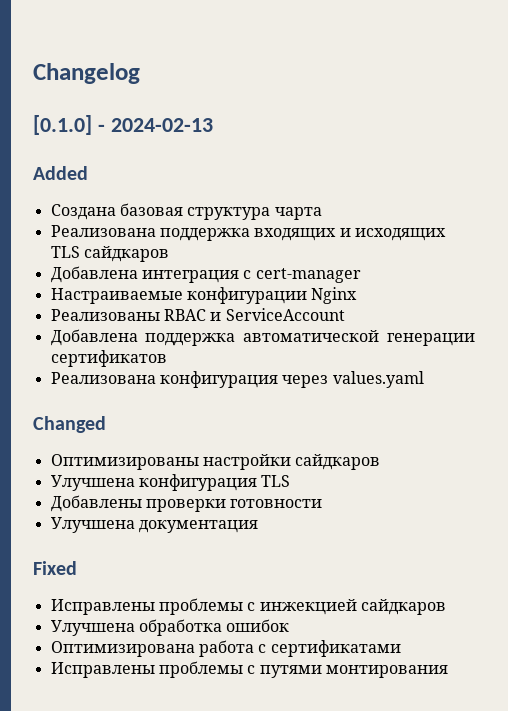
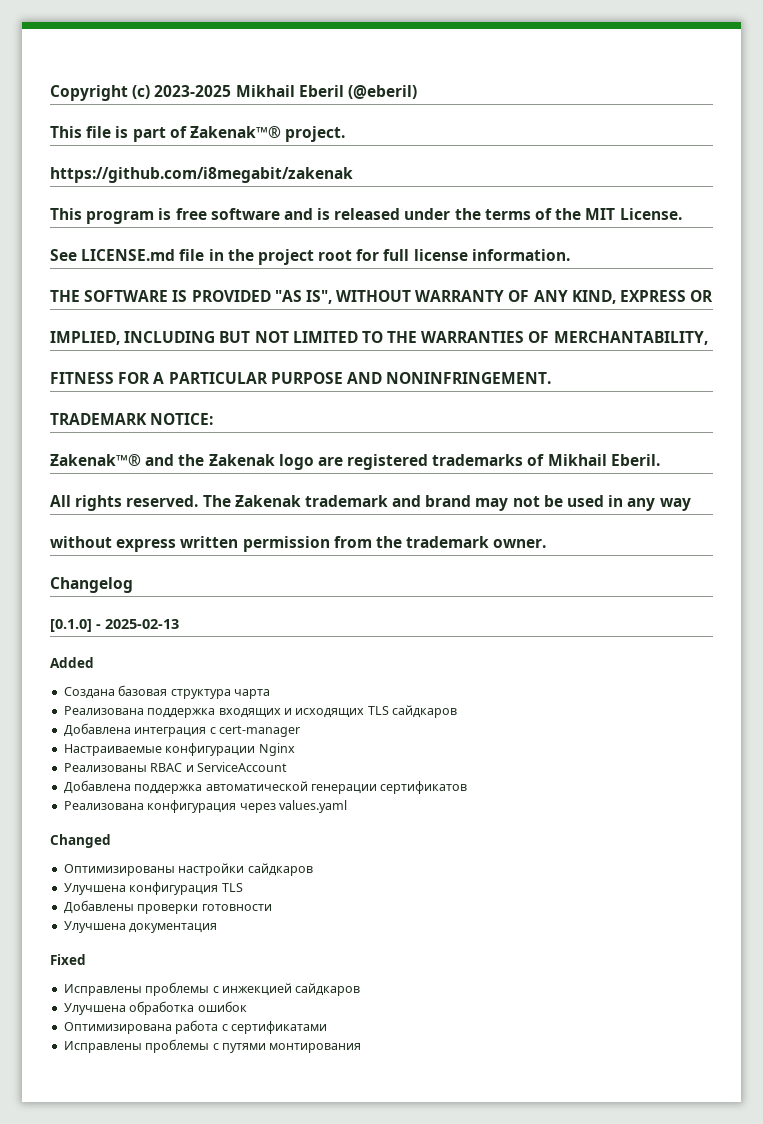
+ Copyright (c) 2023-2025 Mikhail Eberil (@eberil)
+ This file is part of Ƶakenak™® project.
+ https://github.com/i8megabit/zakenak
+ This program is free software and is released under the terms of the MIT License.
+ See LICENSE.md file in the project root for full license information.
+ THE SOFTWARE IS PROVIDED "AS IS", WITHOUT WARRANTY OF ANY KIND, EXPRESS OR
+ IMPLIED, INCLUDING BUT NOT LIMITED TO THE WARRANTIES OF MERCHANTABILITY,
+ FITNESS FOR A PARTICULAR PURPOSE AND NONINFRINGEMENT.
+ TRADEMARK NOTICE:
+ Ƶakenak™® and the Ƶakenak logo are registered trademarks of Mikhail Eberil.
+ All rights reserved. The Ƶakenak trademark and brand may not be used in any way
+ without express written permission from the trademark owner.
- [0.1.0] - 2024-02-13
+ [0.1.0] - 2025-02-13

